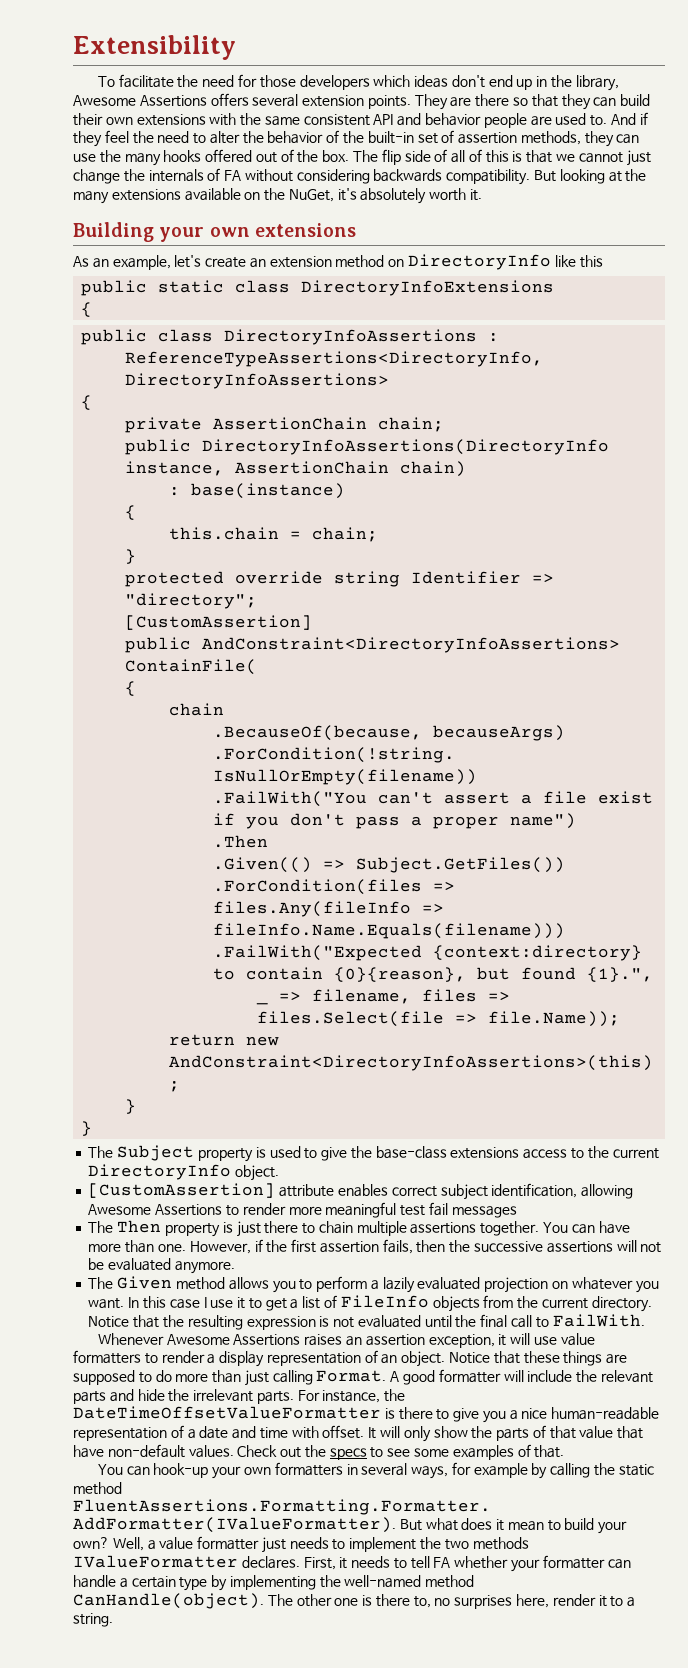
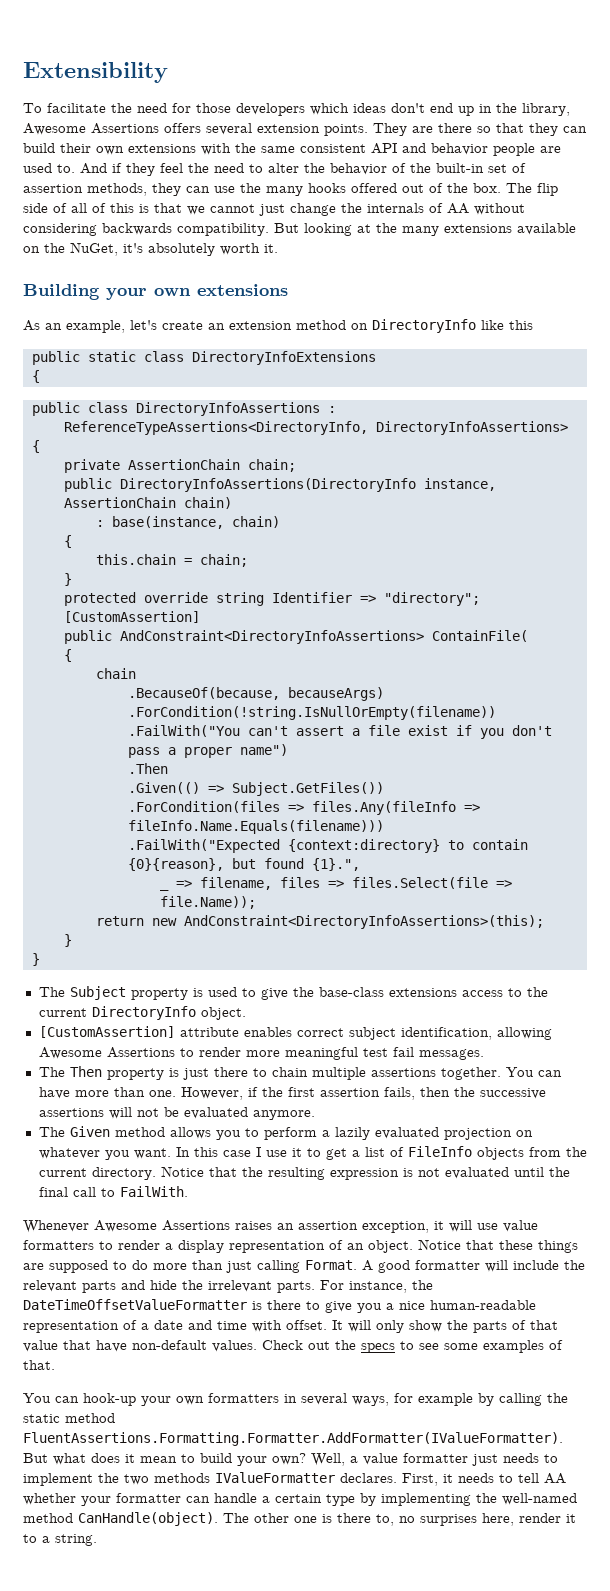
- The flip side of all of this is that we cannot just change the internals of FA without considering backwards compatibility.
+ The flip side of all of this is that we cannot just change the internals of AA without considering backwards compatibility.
- : base(instance)
+ : base(instance, chain)
- [CustomAssertion] attribute enables correct subject identification, allowing Awesome Assertions to render more meaningful test fail messages
+ [CustomAssertion] attribute enables correct subject identification, allowing Awesome Assertions to render more meaningful test fail messages.
- First, it needs to tell FA whether your formatter can handle a certain type by implementing the well-named method CanHandle(object).
+ First, it needs to tell AA whether your formatter can handle a certain type by implementing the well-named method CanHandle(object).

